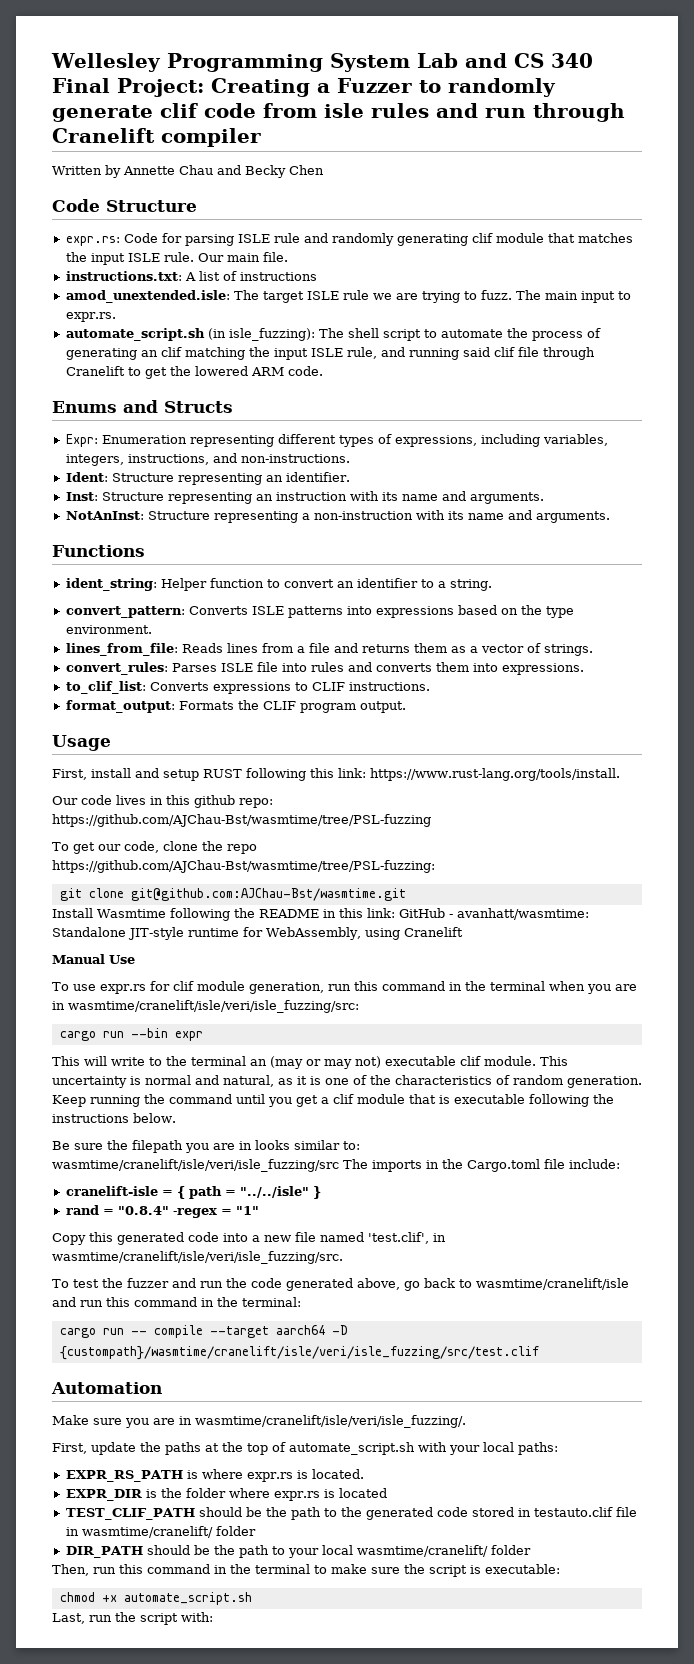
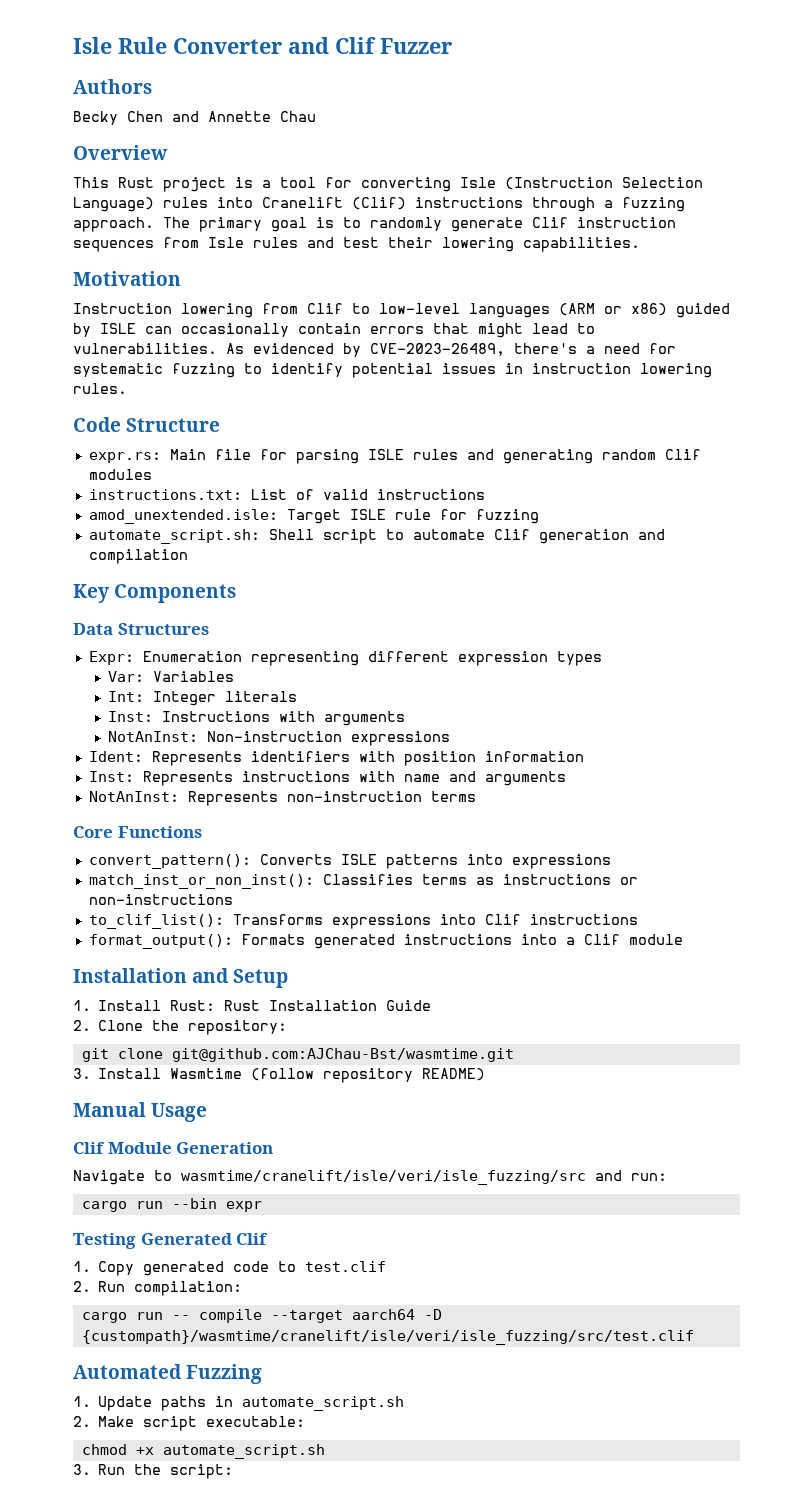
- Wellesley Programming System Lab and CS 340 Final Project: Creating a Fuzzer to randomly generate clif code from isle rules and run through Cranelift compiler
- Written by Annette Chau and Becky Chen
+ Isle Rule Converter and Clif Fuzzer
+ Authors
+ Becky Chen and Annette Chau
+ Overview
+ This Rust project is a tool for converting Isle (Instruction Selection Language) rules into Cranelift (Clif) instructions through a fuzzing approach. The primary goal is to randomly generate Clif instruction sequences from Isle rules and test their lowering capabilities.
+ Motivation
+ Instruction lowering from Clif to low-level languages (ARM or x86) guided by ISLE can occasionally contain errors that might lead to vulnerabilities. As evidenced by CVE-2023-26489, there's a need for systematic fuzzing to identify potential issues in instruction lowering rules.
- expr.rs: Code for parsing ISLE rule and randomly generating clif module that matches the input ISLE rule. Our main file.
- instructions.txt: A list of instructions
- amod_unextended.isle: The target ISLE rule we are trying to fuzz. The main input to expr.rs.
- automate_script.sh (in isle_fuzzing): The shell script to automate the process of generating an clif matching the input ISLE rule, and running said clif file through Cranelift to get the lowered ARM code.
- Enums and Structs
+ expr.rs: Main file for parsing ISLE rules and generating random Clif modules
+ instructions.txt: List of valid instructions
+ amod_unextended.isle: Target ISLE rule for fuzzing
+ automate_script.sh: Shell script to automate Clif generation and compilation
+ Key Components
+ Data Structures
- Expr: Enumeration representing different types of expressions, including variables, integers, instructions, and non-instructions.
- Ident: Structure representing an identifier.
- Inst: Structure representing an instruction with its name and arguments.
- NotAnInst: Structure representing a non-instruction with its name and arguments.
- Functions
- ident_string: Helper function to convert an identifier to a string.
- convert_pattern: Converts ISLE patterns into expressions based on the type environment.
- lines_from_file: Reads lines from a file and returns them as a vector of strings.
- convert_rules: Parses ISLE file into rules and converts them into expressions.
- to_clif_list: Converts expressions to CLIF instructions.
- format_output: Formats the CLIF program output.
- Usage
- First, install and setup RUST following this link: https://www.rust-lang.org/tools/install.
- Our code lives in this github repo: https://github.com/AJChau-Bst/wasmtime/tree/PSL-fuzzing
- To get our code, clone the repo https://github.com/AJChau-Bst/wasmtime/tree/PSL-fuzzing:
+ Expr: Enumeration representing different expression types
+ Var: Variables
+ Int: Integer literals
+ Inst: Instructions with arguments
+ NotAnInst: Non-instruction expressions
+ Ident: Represents identifiers with position information
+ Inst: Represents instructions with name and arguments
+ NotAnInst: Represents non-instruction terms
+ Core Functions
+ convert_pattern(): Converts ISLE patterns into expressions
+ match_inst_or_non_inst(): Classifies terms as instructions or non-instructions
+ to_clif_list(): Transforms expressions into Clif instructions
+ format_output(): Formats generated instructions into a Clif module
+ Installation and Setup
+ 1. Install Rust: Rust Installation Guide
+ 2. Clone the repository:
- Install Wasmtime following the README in this link: GitHub - avanhatt/wasmtime: Standalone JIT-style runtime for WebAssembly, using Cranelift
- Manual Use
- To use expr.rs for clif module generation, run this command in the terminal when you are in wasmtime/cranelift/isle/veri/isle_fuzzing/src:
+ 3. Install Wasmtime (follow repository README)
+ Manual Usage
+ Clif Module Generation
+ Navigate to wasmtime/cranelift/isle/veri/isle_fuzzing/src and run:
  cargo run --bin expr
- This will write to the terminal an (may or may not) executable clif module. This uncertainty is normal and natural, as it is one of the characteristics of random generation. Keep running the command until you get a clif module that is executable following the instructions below.
- Be sure the filepath you are in looks similar to: wasmtime/cranelift/isle/veri/isle_fuzzing/src The imports in the Cargo.toml file include:
- cranelift-isle = { path = "../../isle" }
- rand = "0.8.4" -regex = "1"
- Copy this generated code into a new file named 'test.clif', in wasmtime/cranelift/isle/veri/isle_fuzzing/src.
- To test the fuzzer and run the code generated above, go back to wasmtime/cranelift/isle and run this command in the terminal:
+ Testing Generated Clif
+ 1. Copy generated code to test.clif
+ 2. Run compilation:
- Automation
- Make sure you are in wasmtime/cranelift/isle/veri/isle_fuzzing/.
- First, update the paths at the top of automate_script.sh with your local paths:
- EXPR_RS_PATH is where expr.rs is located.
- EXPR_DIR is the folder where expr.rs is located
- TEST_CLIF_PATH should be the path to the generated code stored in testauto.clif file in wasmtime/cranelift/ folder
- DIR_PATH should be the path to your local wasmtime/cranelift/ folder
- Then, run this command in the terminal to make sure the script is executable:
+ Automated Fuzzing
+ 1. Update paths in automate_script.sh
+ 2. Make script executable:
- Last, run the script with:
+ 3. Run the script:

